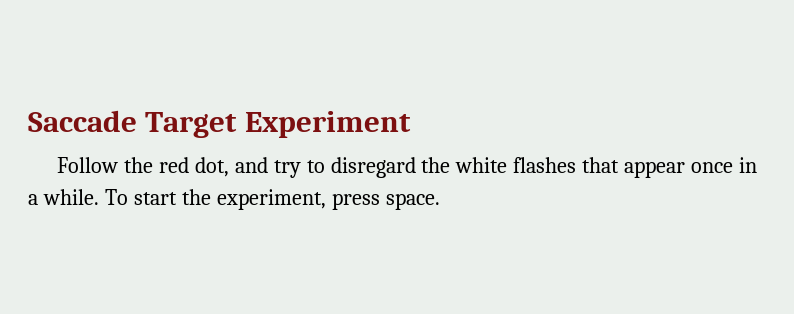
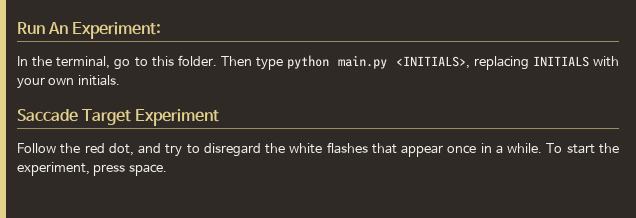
+ Run An Experiment:
+ In the terminal, go to this folder. Then type python main.py <INITIALS>, replacing INITIALS with your own initials.

